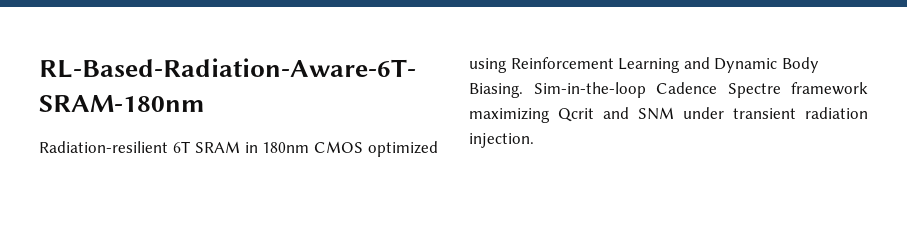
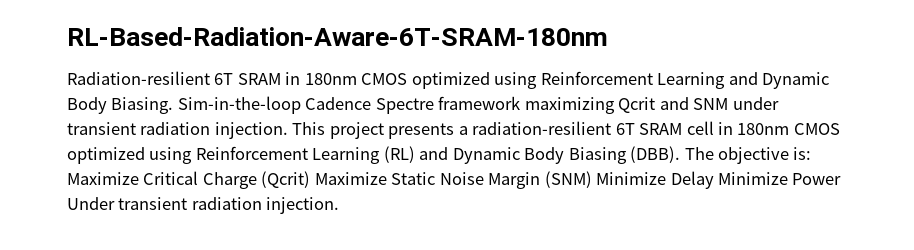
+ This project presents a radiation-resilient 6T SRAM cell in 180nm CMOS optimized using Reinforcement Learning (RL) and Dynamic Body Biasing (DBB). The objective is: Maximize Critical Charge (Qcrit) Maximize Static Noise Margin (SNM) Minimize Delay Minimize Power Under transient radiation injection.

